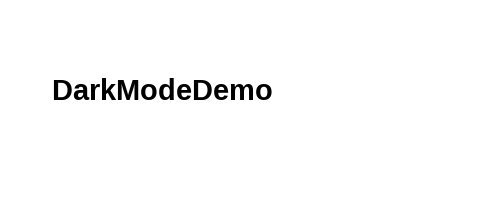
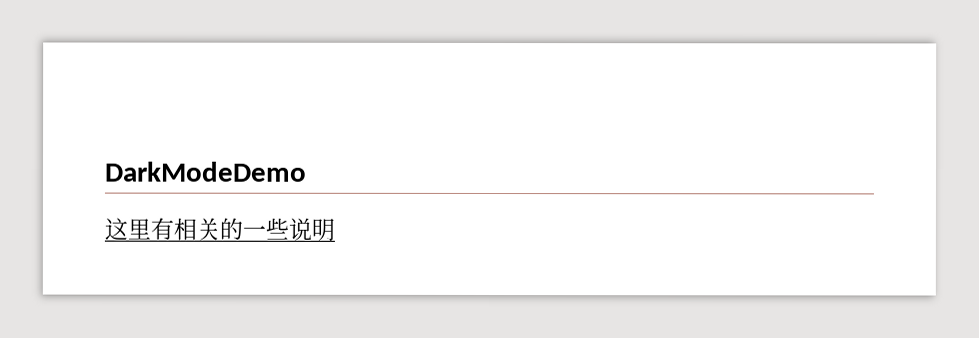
+ 这里有相关的一些说明

